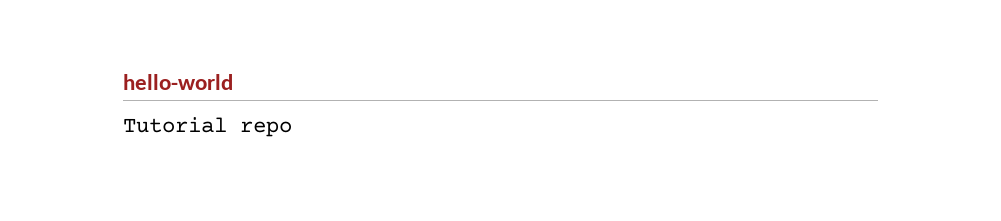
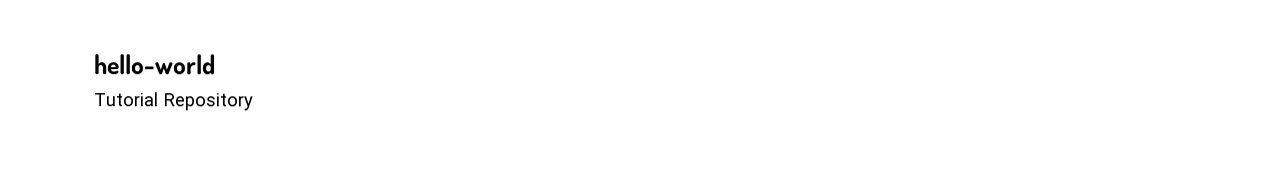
- Tutorial repo
+ Tutorial Repository

